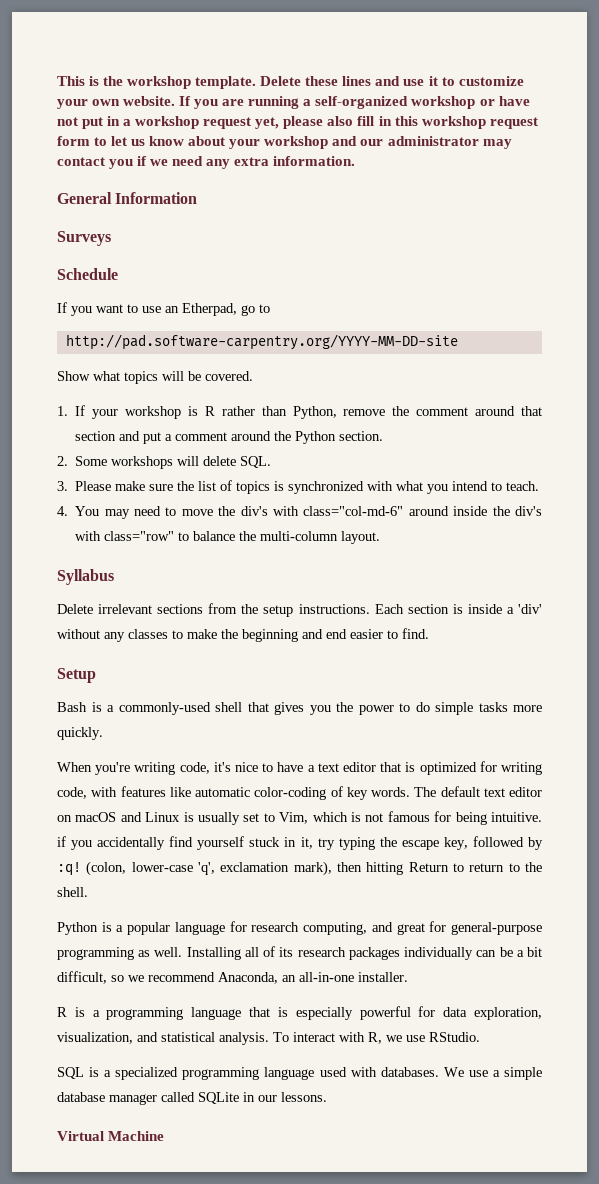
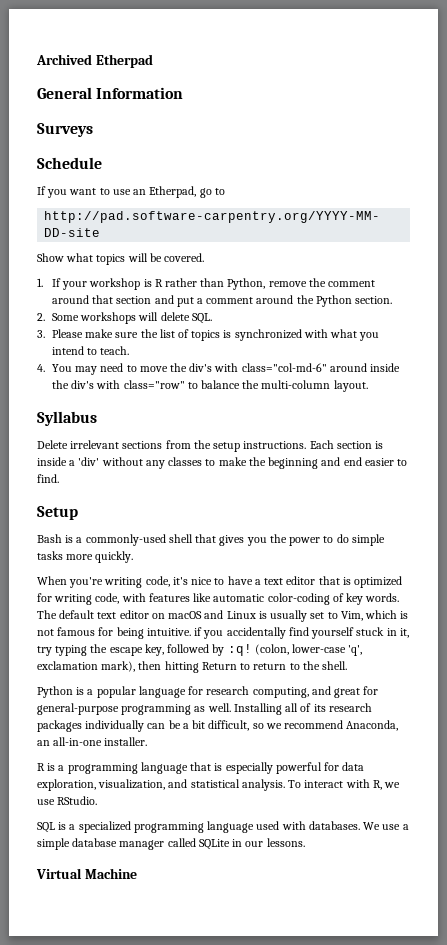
- This is the workshop template. Delete these lines and use it to customize your own website. If you are running a self-organized workshop or have not put in a workshop request yet, please also fill in this workshop request form to let us know about your workshop and our administrator may contact you if we need any extra information.
+ Archived Etherpad

